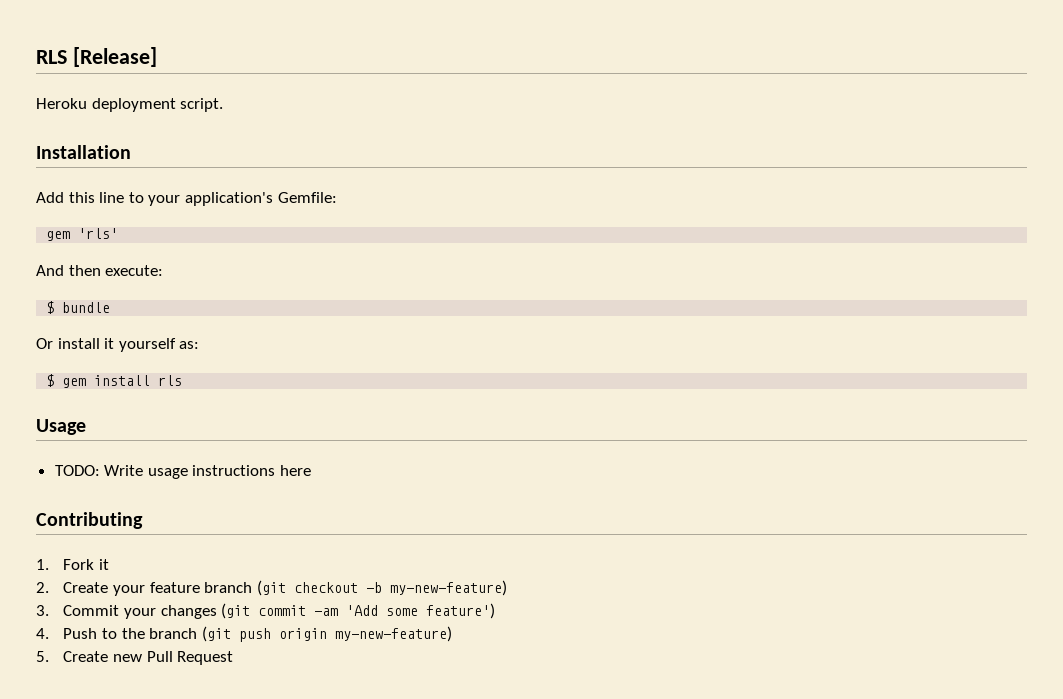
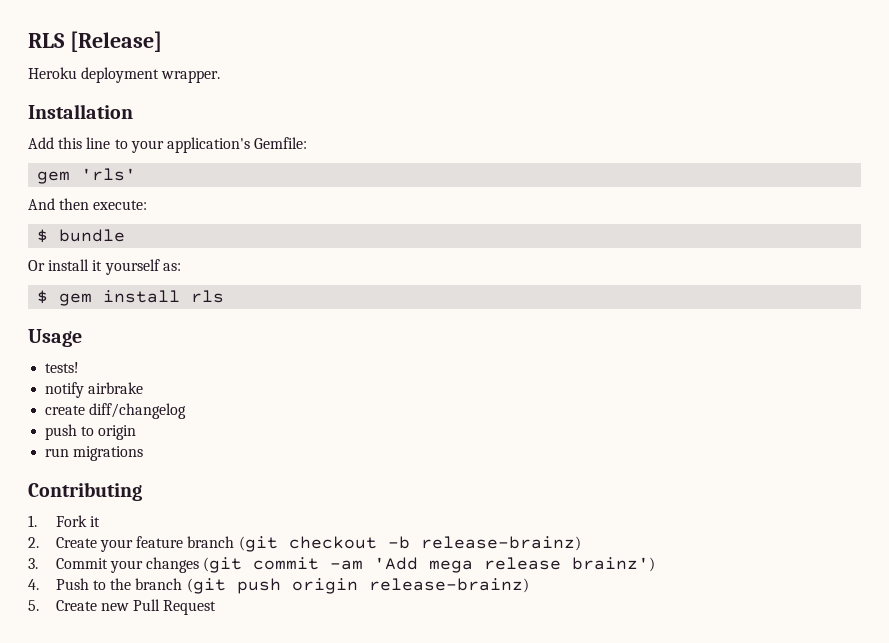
- Heroku deployment script.
+ Heroku deployment wrapper.
- TODO: Write usage instructions here
+ tests!
+ notify airbrake
+ create diff/changelog
+ push to origin
+ run migrations
- 2. Create your feature branch (git checkout -b my-new-feature)
+ 2. Create your feature branch (git checkout -b release-brainz)
- 3. Commit your changes (git commit -am 'Add some feature')
+ 3. Commit your changes (git commit -am 'Add mega release brainz')
- 4. Push to the branch (git push origin my-new-feature)
+ 4. Push to the branch (git push origin release-brainz)

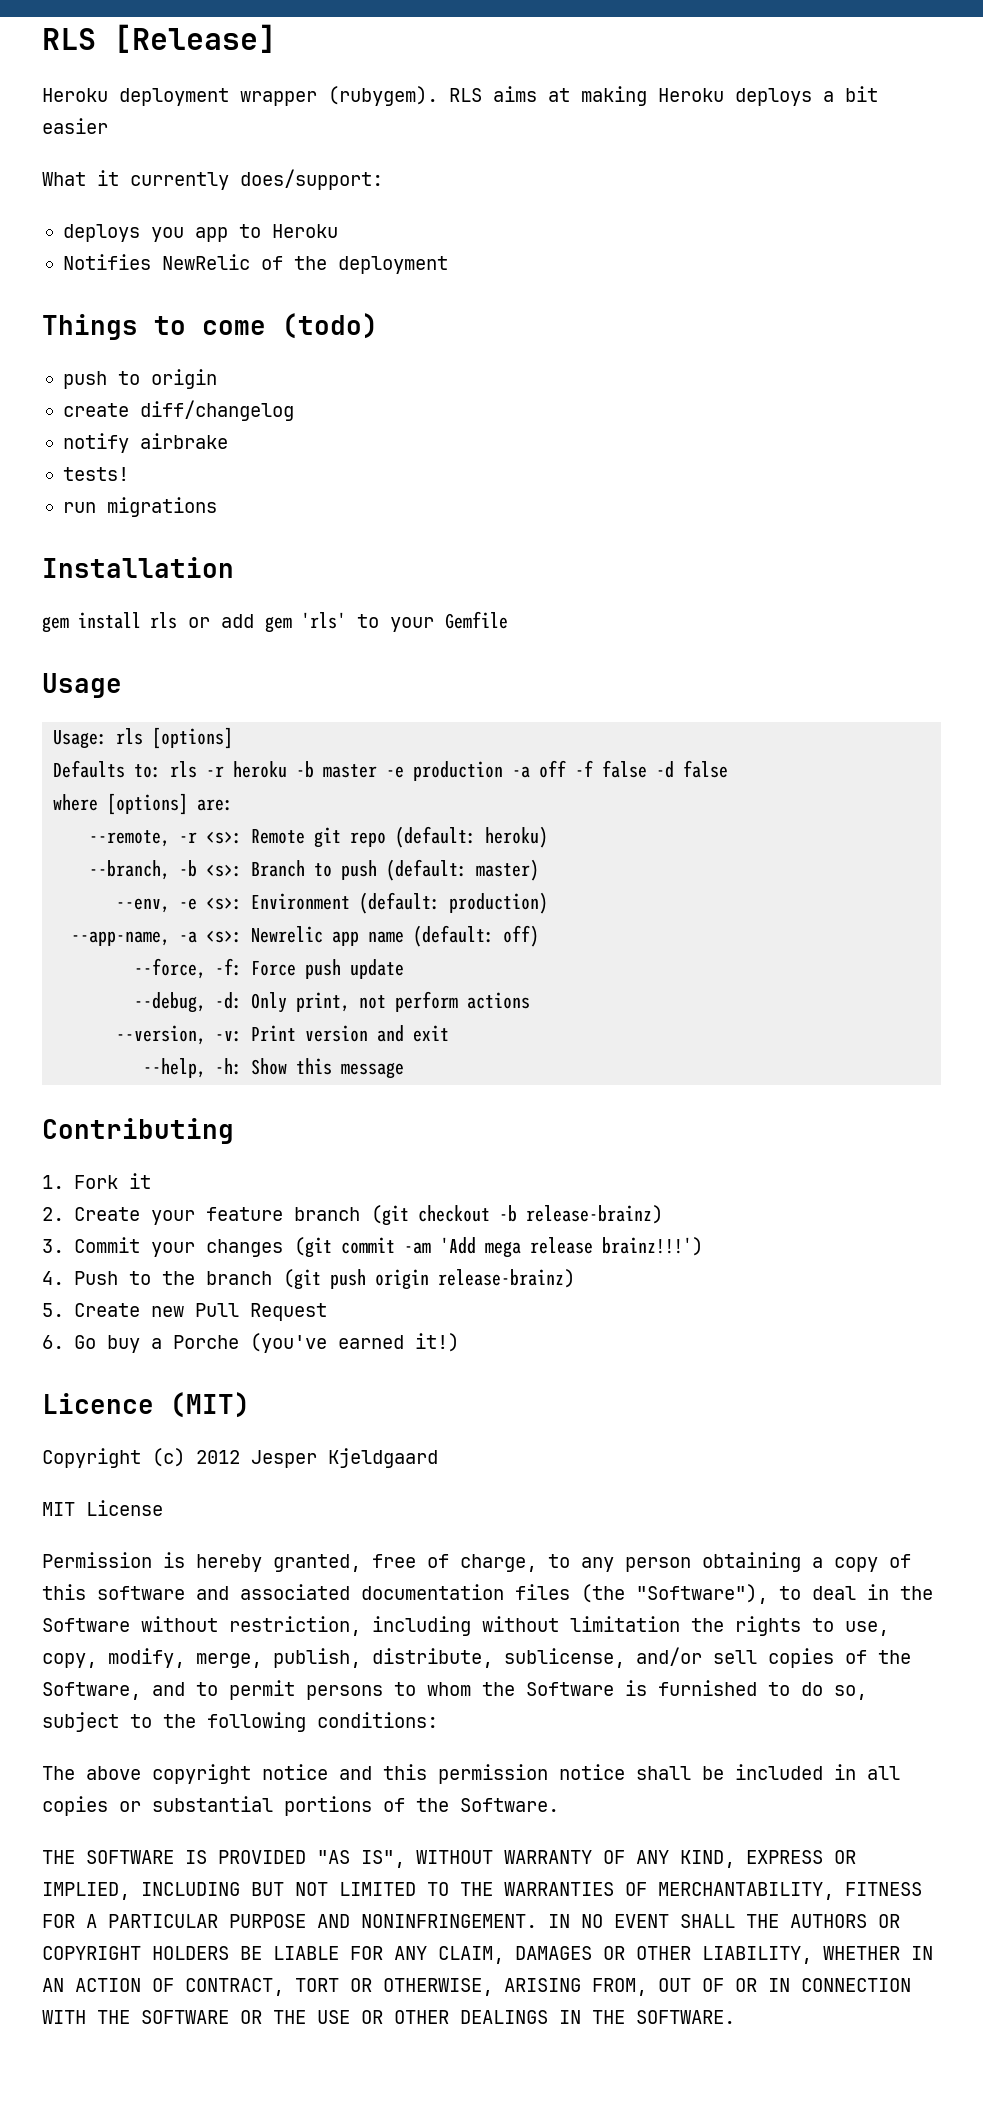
- Heroku deployment wrapper.
+ Heroku deployment wrapper (rubygem). RLS aims at making Heroku deploys a bit easier
+ What it currently does/support:
+ deploys you app to Heroku
+ Notifies NewRelic of the deployment
+ Things to come (todo)
+ push to origin
+ create diff/changelog
+ notify airbrake
+ tests!
+ run migrations
  Installation
- Add this line to your application's Gemfile:
- gem 'rls'
- And then execute:
- $ bundle
- Or install it yourself as:
- $ gem install rls
+ gem install rls or add gem 'rls' to your Gemfile
  Usage
- tests!
- notify airbrake
- create diff/changelog
- push to origin
- run migrations
+ Usage: rls [options]
+ Defaults to: rls -r heroku -b master -e production -a off -f false -d false
+ where [options] are:
+ --remote, -r <s>: Remote git repo (default: heroku)
+ --branch, -b <s>: Branch to push (default: master)
+ --env, -e <s>: Environment (default: production)
+ --app-name, -a <s>: Newrelic app name (default: off)
+ --force, -f: Force push update
+ --debug, -d: Only print, not perform actions
+ --version, -v: Print version and exit
+ --help, -h: Show this message
- 3. Commit your changes (git commit -am 'Add mega release brainz')
+ 3. Commit your changes (git commit -am 'Add mega release brainz!!!')
+ 6. Go buy a Porche (you've earned it!)
+ Licence (MIT)
+ Copyright (c) 2012 Jesper Kjeldgaard
+ MIT License
+ Permission is hereby granted, free of charge, to any person obtaining a copy of this software and associated documentation files (the "Software"), to deal in the Software without restriction, including without limitation the rights to use, copy, modify, merge, publish, distribute, sublicense, and/or sell copies of the Software, and to permit persons to whom the Software is furnished to do so, subject to the following conditions:
+ The above copyright notice and this permission notice shall be included in all copies or substantial portions of the Software.
+ THE SOFTWARE IS PROVIDED "AS IS", WITHOUT WARRANTY OF ANY KIND, EXPRESS OR IMPLIED, INCLUDING BUT NOT LIMITED TO THE WARRANTIES OF MERCHANTABILITY, FITNESS FOR A PARTICULAR PURPOSE AND NONINFRINGEMENT. IN NO EVENT SHALL THE AUTHORS OR COPYRIGHT HOLDERS BE LIABLE FOR ANY CLAIM, DAMAGES OR OTHER LIABILITY, WHETHER IN AN ACTION OF CONTRACT, TORT OR OTHERWISE, ARISING FROM, OUT OF OR IN CONNECTION WITH THE SOFTWARE OR THE USE OR OTHER DEALINGS IN THE SOFTWARE.

